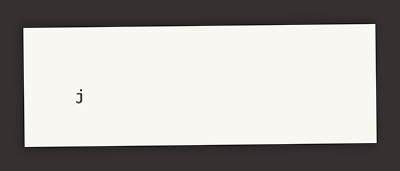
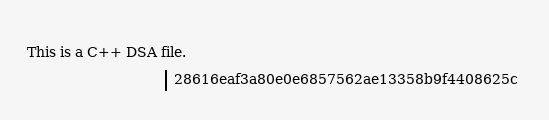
- j
+ This is a C++ DSA file.
+ 28616eaf3a80e0e6857562ae13358b9f4408625c

